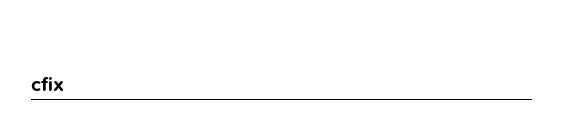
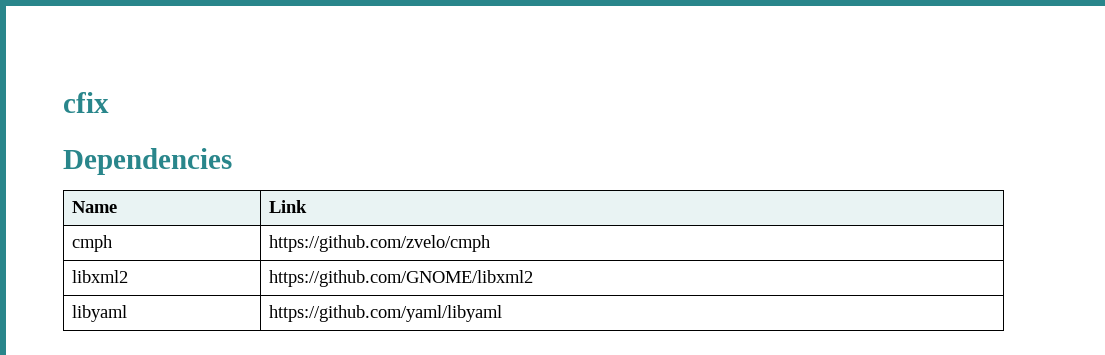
+ Dependencies
+ Name | Link
+ cmph | https://github.com/zvelo/cmph
+ libxml2 | https://github.com/GNOME/libxml2
+ libyaml | https://github.com/yaml/libyaml

